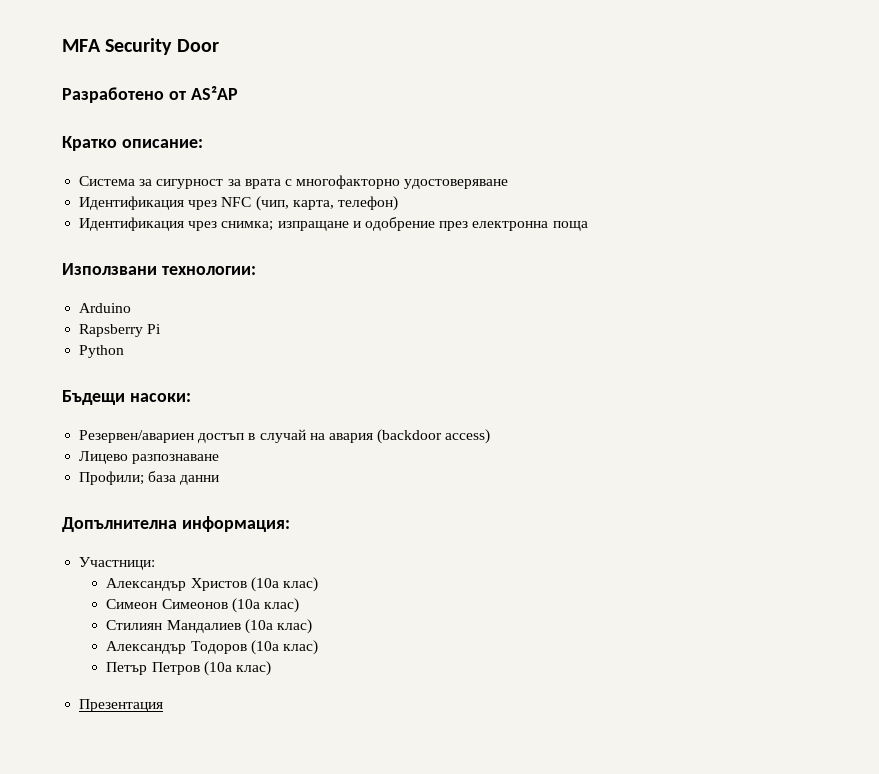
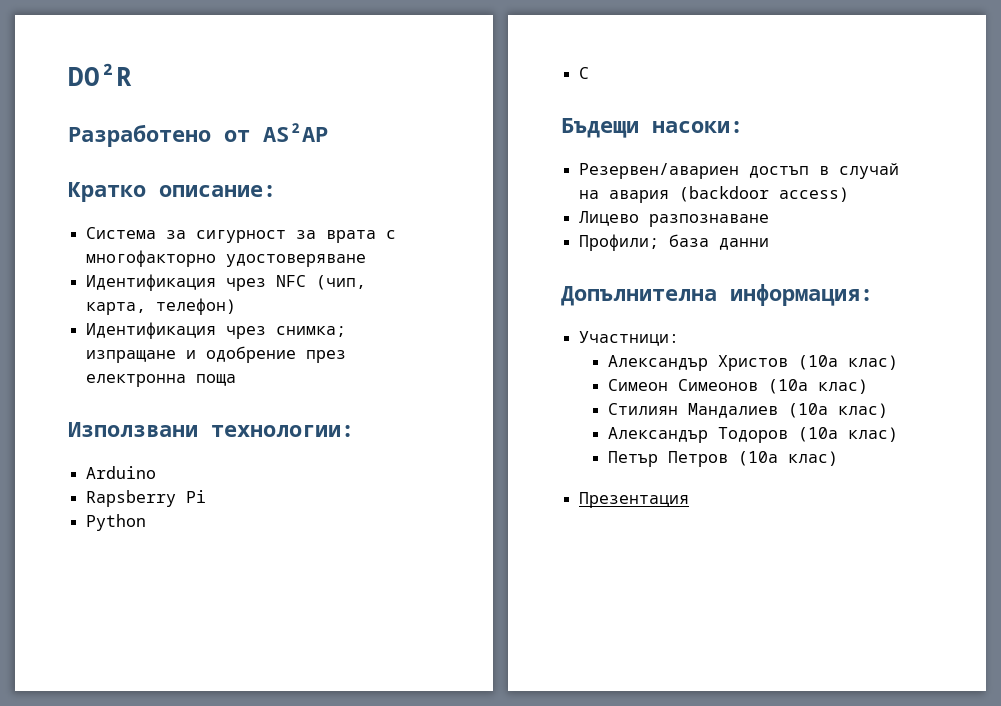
- MFA Security Door
+ DO²R
+ C

